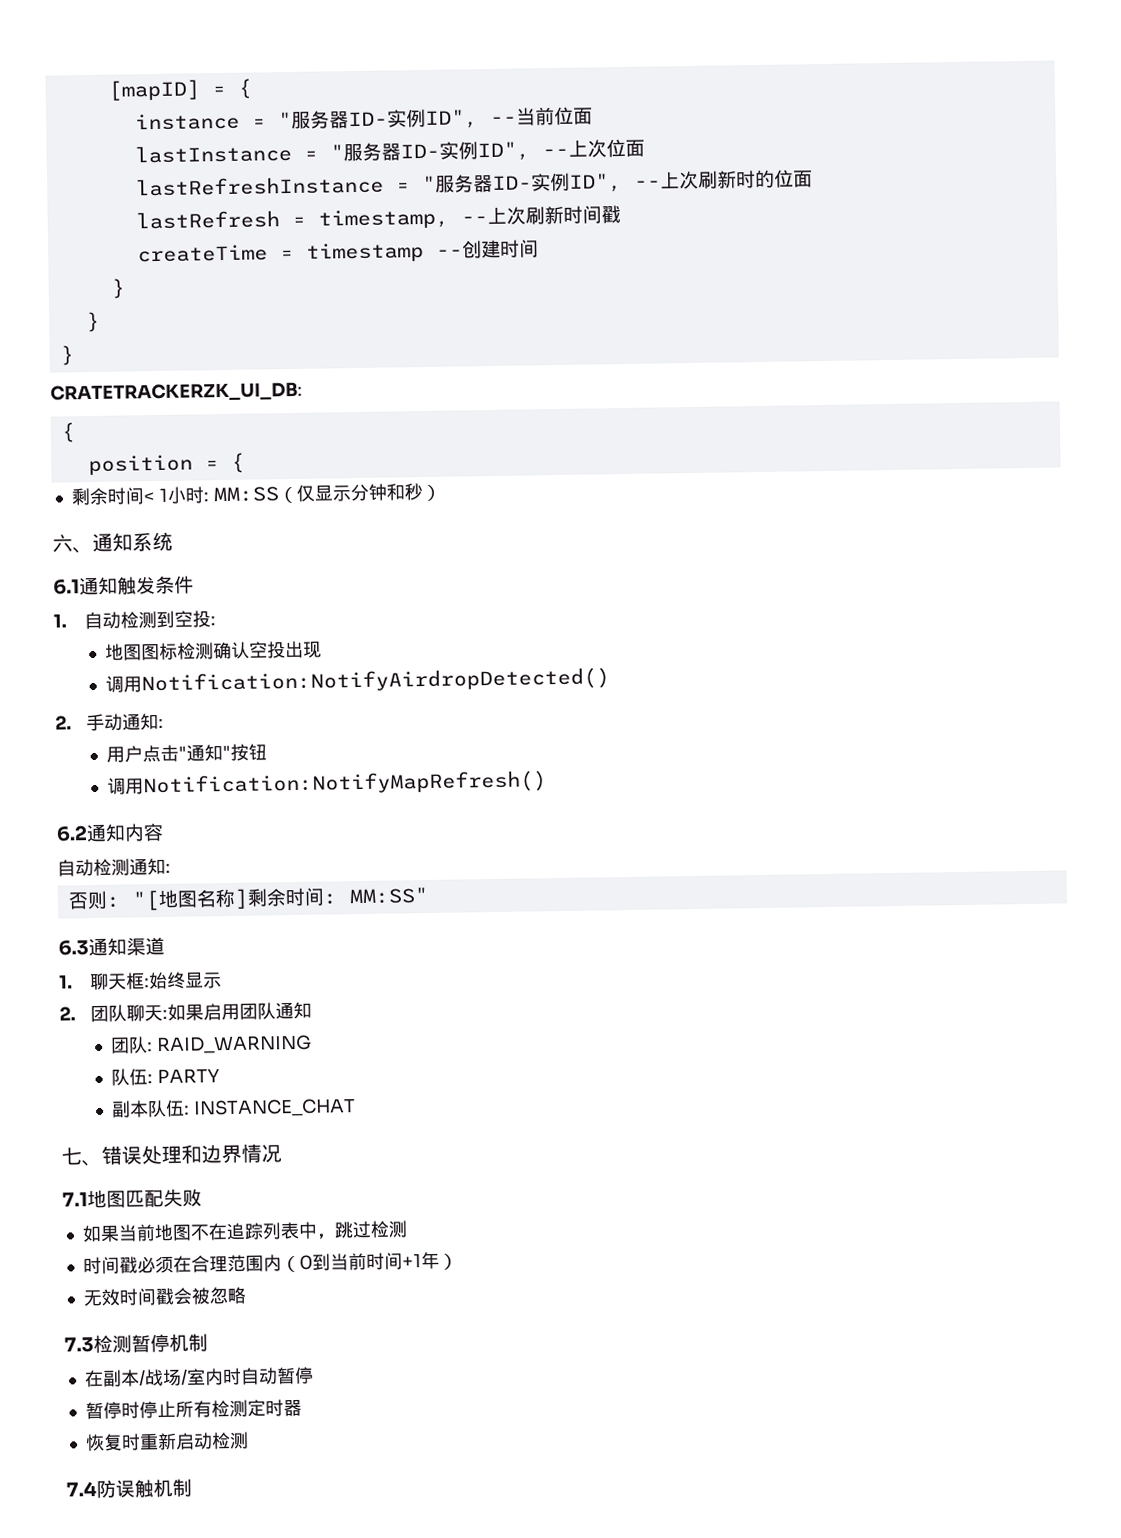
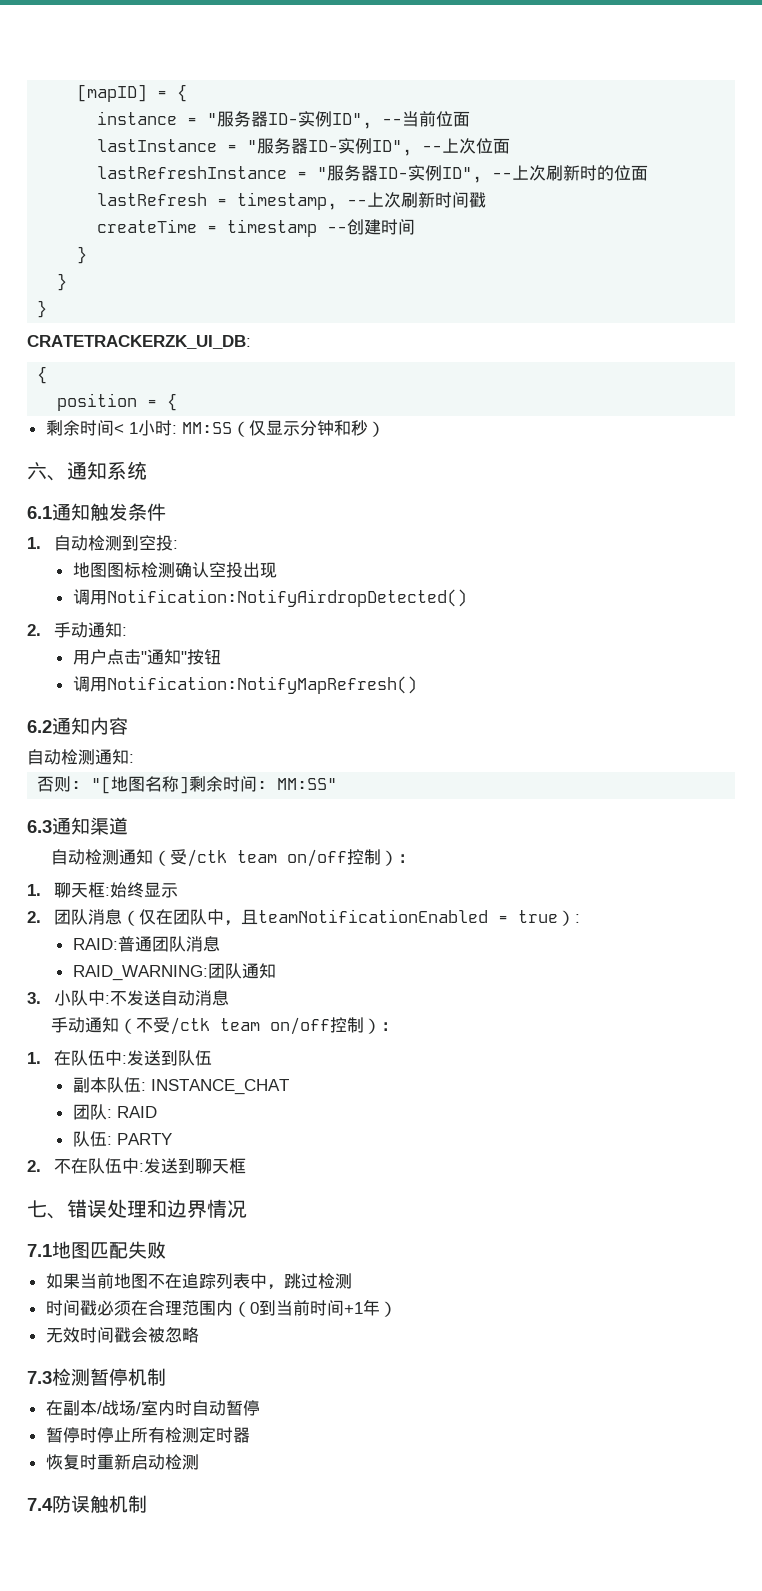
+ 自动检测通知（受/ctk team on/off控制）：
- 2.团队聊天:如果启用团队通知
- 团队: RAID_WARNING
+ 2.团队消息（仅在团队中，且teamNotificationEnabled = true）:
+ RAID:普通团队消息
+ RAID_WARNING:团队通知
+ 3.小队中:不发送自动消息
+ 手动通知（不受/ctk team on/off控制）：
+ 1.在队伍中:发送到队伍
+ 副本队伍: INSTANCE_CHAT
+ 团队: RAID
  队伍: PARTY
- 副本队伍: INSTANCE_CHAT
+ 2.不在队伍中:发送到聊天框

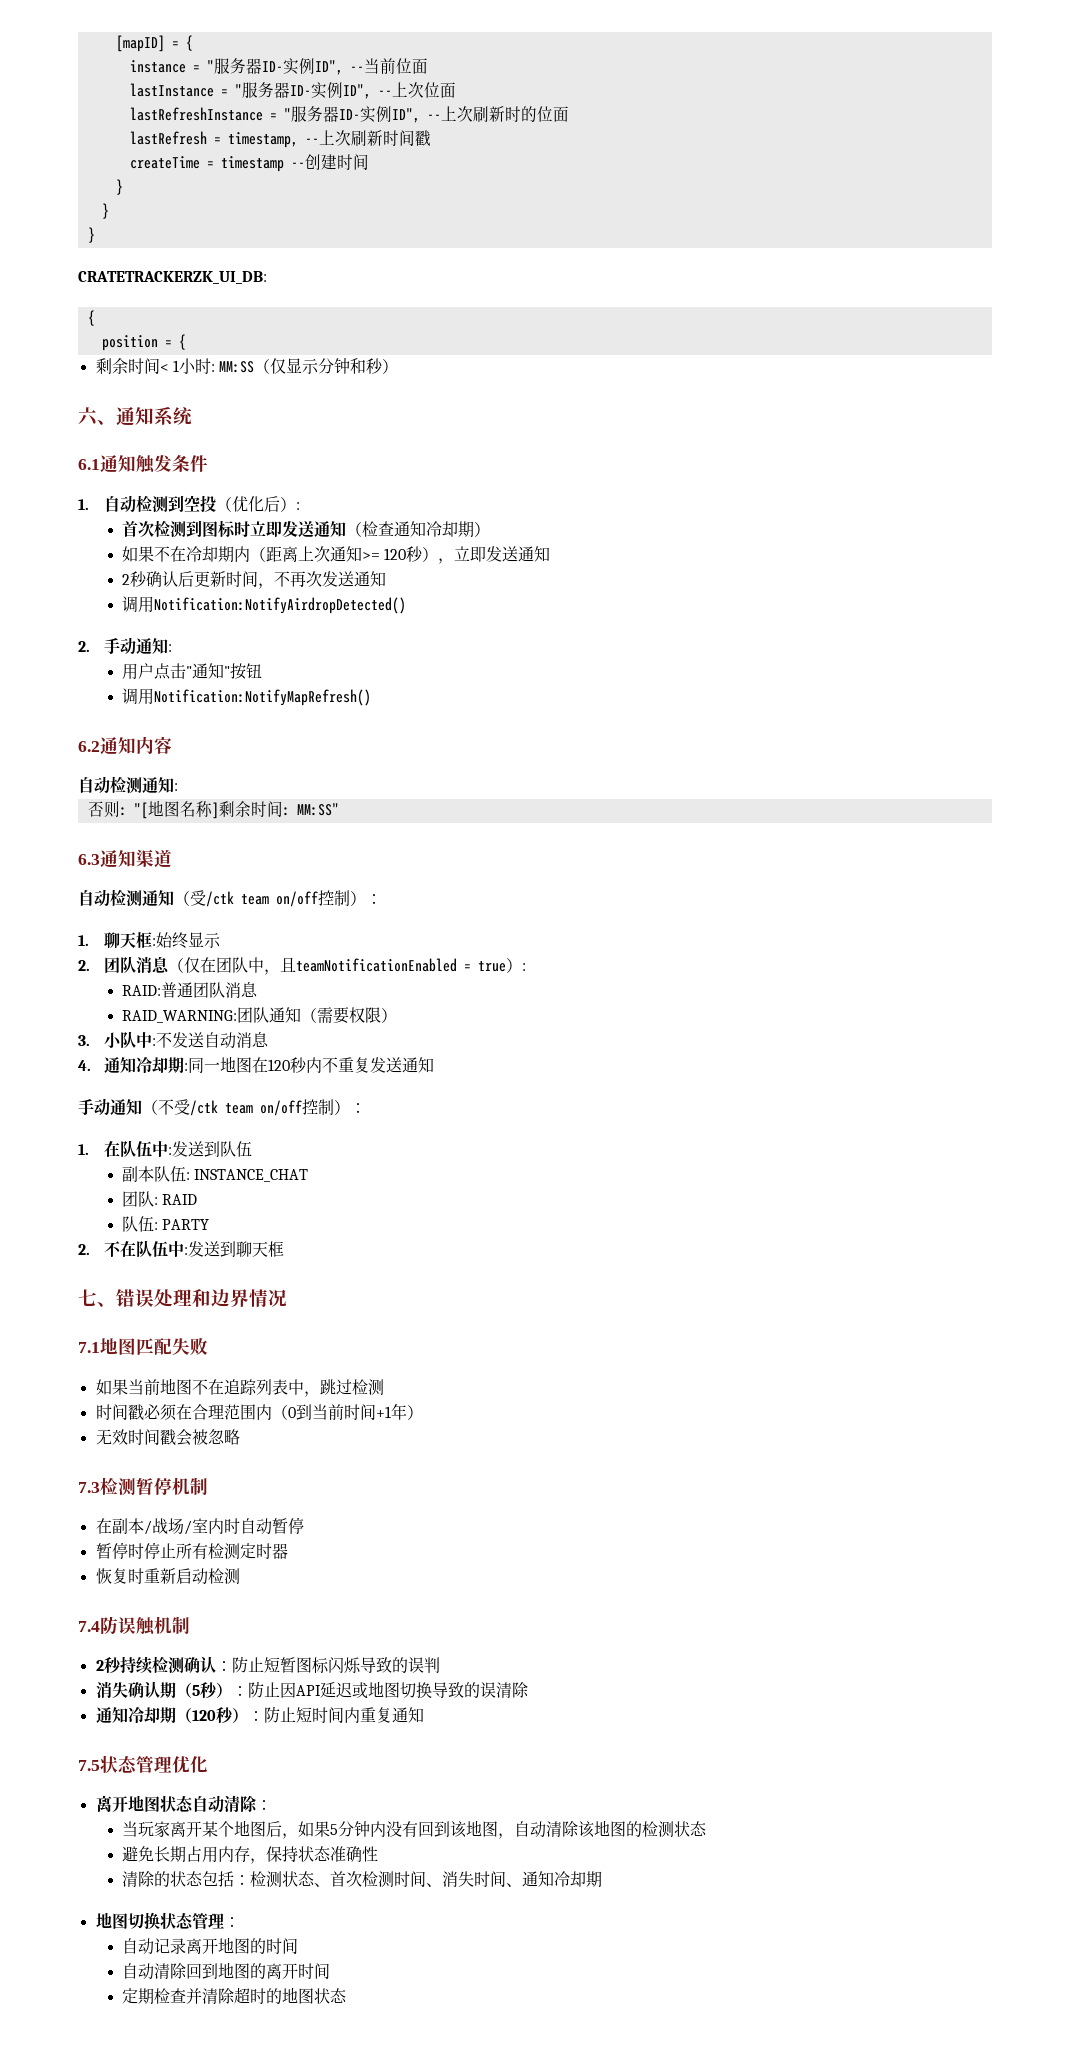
- 1.自动检测到空投:
- 地图图标检测确认空投出现
+ 1.自动检测到空投（优化后）:
+ 首次检测到图标时立即发送通知（检查通知冷却期）
+ 如果不在冷却期内（距离上次通知>= 120秒），立即发送通知
+ 2秒确认后更新时间，不再次发送通知
- RAID_WARNING:团队通知
+ RAID_WARNING:团队通知（需要权限）
+ 4.通知冷却期:同一地图在120秒内不重复发送通知
+ 2秒持续检测确认：防止短暂图标闪烁导致的误判
+ 消失确认期（5秒）：防止因API延迟或地图切换导致的误清除
+ 通知冷却期（120秒）：防止短时间内重复通知
+ 7.5状态管理优化
+ 离开地图状态自动清除：
+ 当玩家离开某个地图后，如果5分钟内没有回到该地图，自动清除该地图的检测状态
+ 避免长期占用内存，保持状态准确性
+ 清除的状态包括：检测状态、首次检测时间、消失时间、通知冷却期
+ 地图切换状态管理：
+ 自动记录离开地图的时间
+ 自动清除回到地图的离开时间
+ 定期检查并清除超时的地图状态

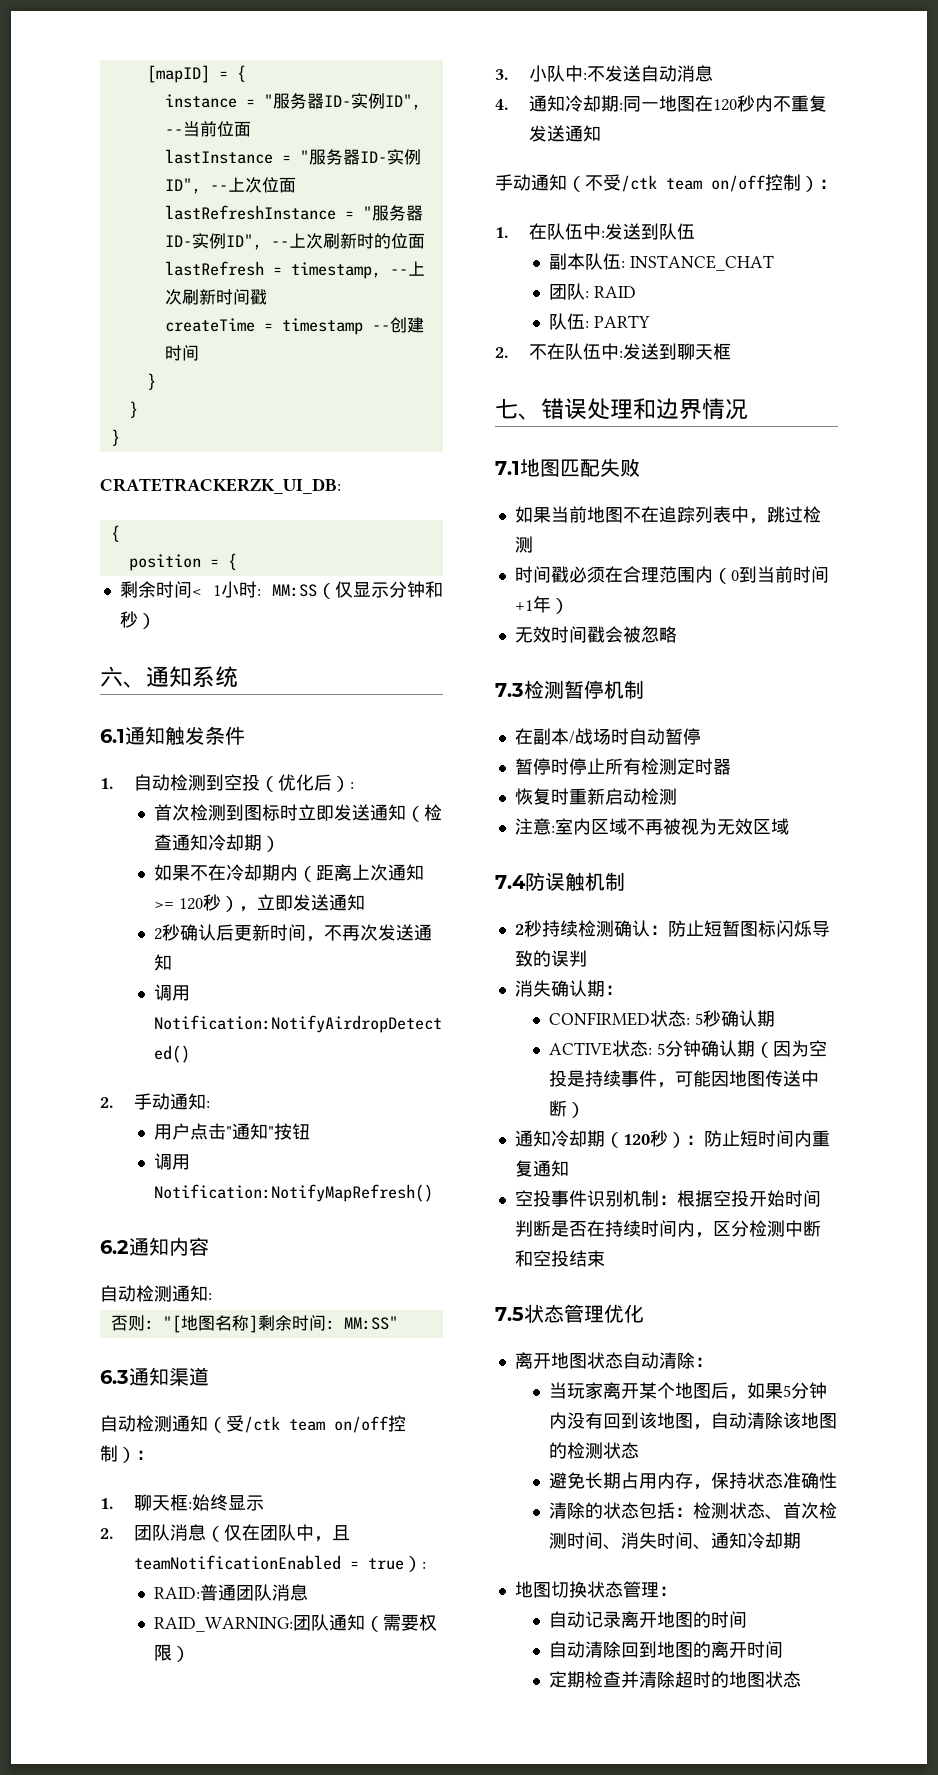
- 在副本/战场/室内时自动暂停
+ 在副本/战场时自动暂停
+ 注意:室内区域不再被视为无效区域
- 消失确认期（5秒）：防止因API延迟或地图切换导致的误清除
+ 消失确认期：
+ CONFIRMED状态: 5秒确认期
+ ACTIVE状态: 5分钟确认期（因为空投是持续事件，可能因地图传送中断）
+ 空投事件识别机制：根据空投开始时间判断是否在持续时间内，区分检测中断和空投结束

